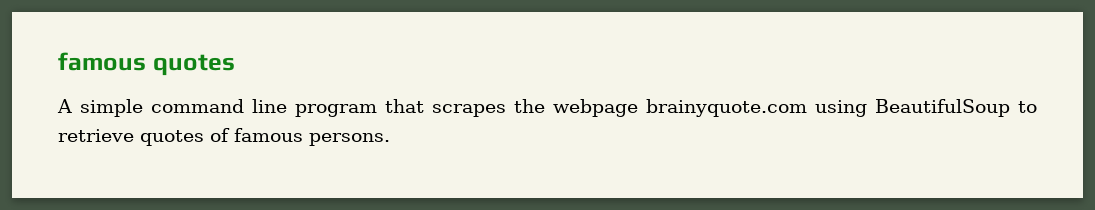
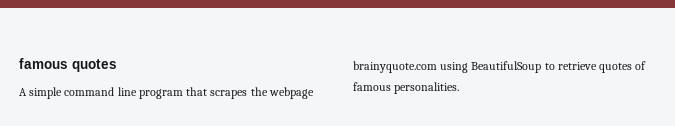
- A simple command line program that scrapes the webpage brainyquote.com using BeautifulSoup to retrieve quotes of famous persons.
+ A simple command line program that scrapes the webpage brainyquote.com using BeautifulSoup to retrieve quotes of famous personalities.

